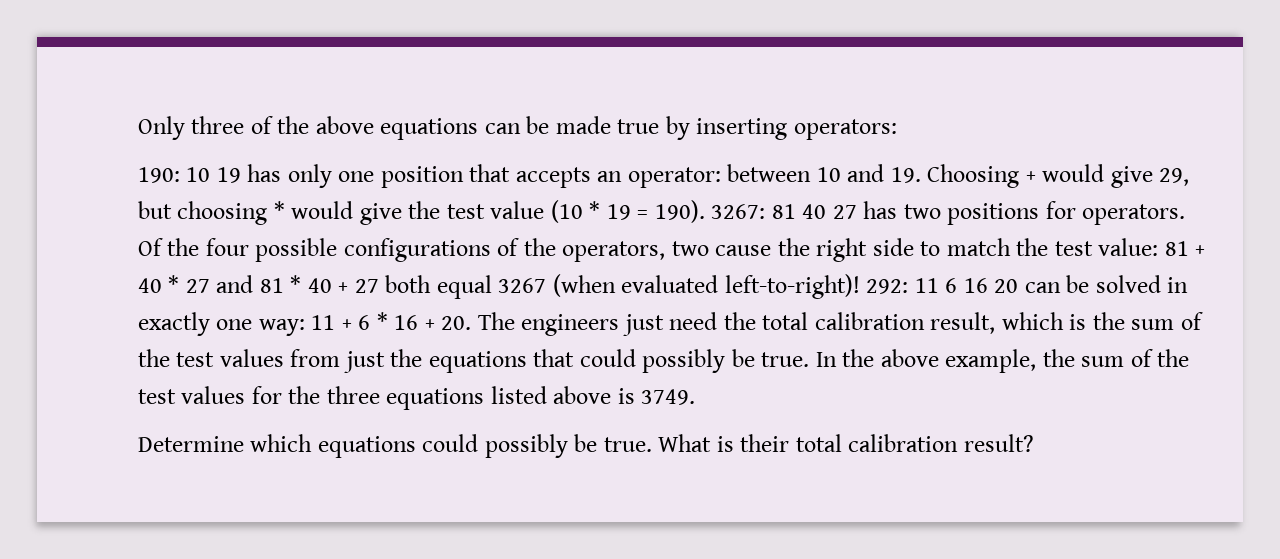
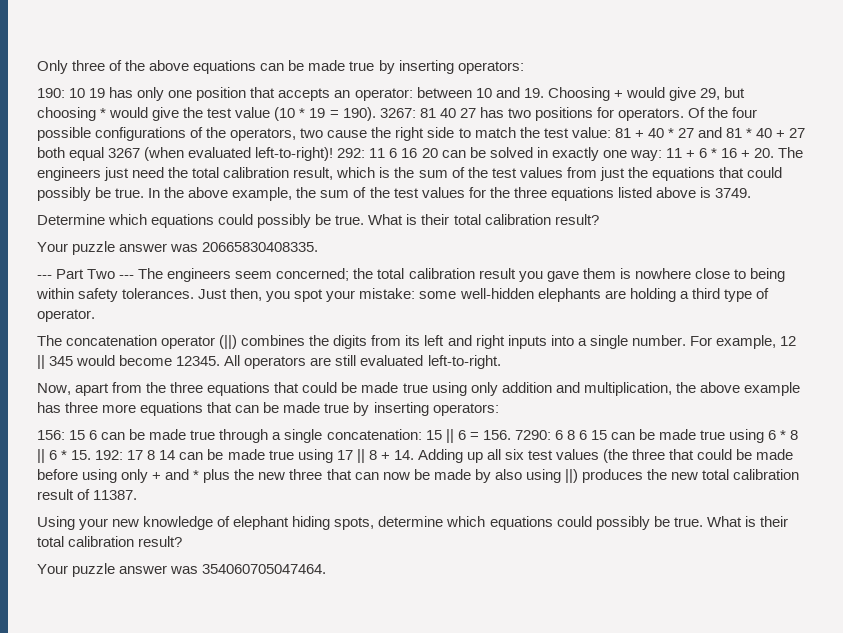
+ Your puzzle answer was 20665830408335.
+ --- Part Two --- The engineers seem concerned; the total calibration result you gave them is nowhere close to being within safety tolerances. Just then, you spot your mistake: some well-hidden elephants are holding a third type of operator.
+ The concatenation operator (||) combines the digits from its left and right inputs into a single number. For example, 12 || 345 would become 12345. All operators are still evaluated left-to-right.
+ Now, apart from the three equations that could be made true using only addition and multiplication, the above example has three more equations that can be made true by inserting operators:
+ 156: 15 6 can be made true through a single concatenation: 15 || 6 = 156. 7290: 6 8 6 15 can be made true using 6 * 8 || 6 * 15. 192: 17 8 14 can be made true using 17 || 8 + 14. Adding up all six test values (the three that could be made before using only + and * plus the new three that can now be made by also using ||) produces the new total calibration result of 11387.
+ Using your new knowledge of elephant hiding spots, determine which equations could possibly be true. What is their total calibration result?
+ Your puzzle answer was 354060705047464.

